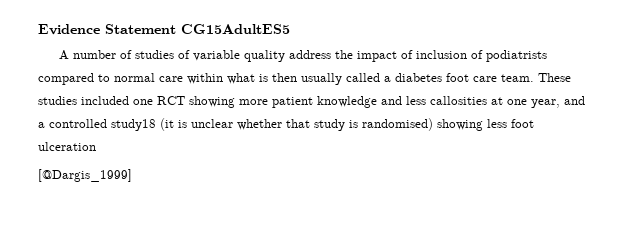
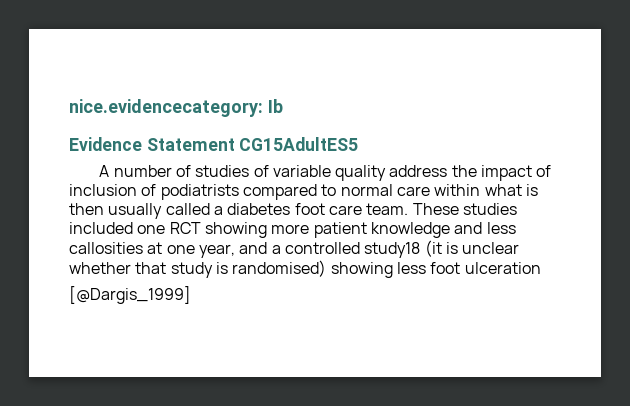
+ nice.evidencecategory: Ib

